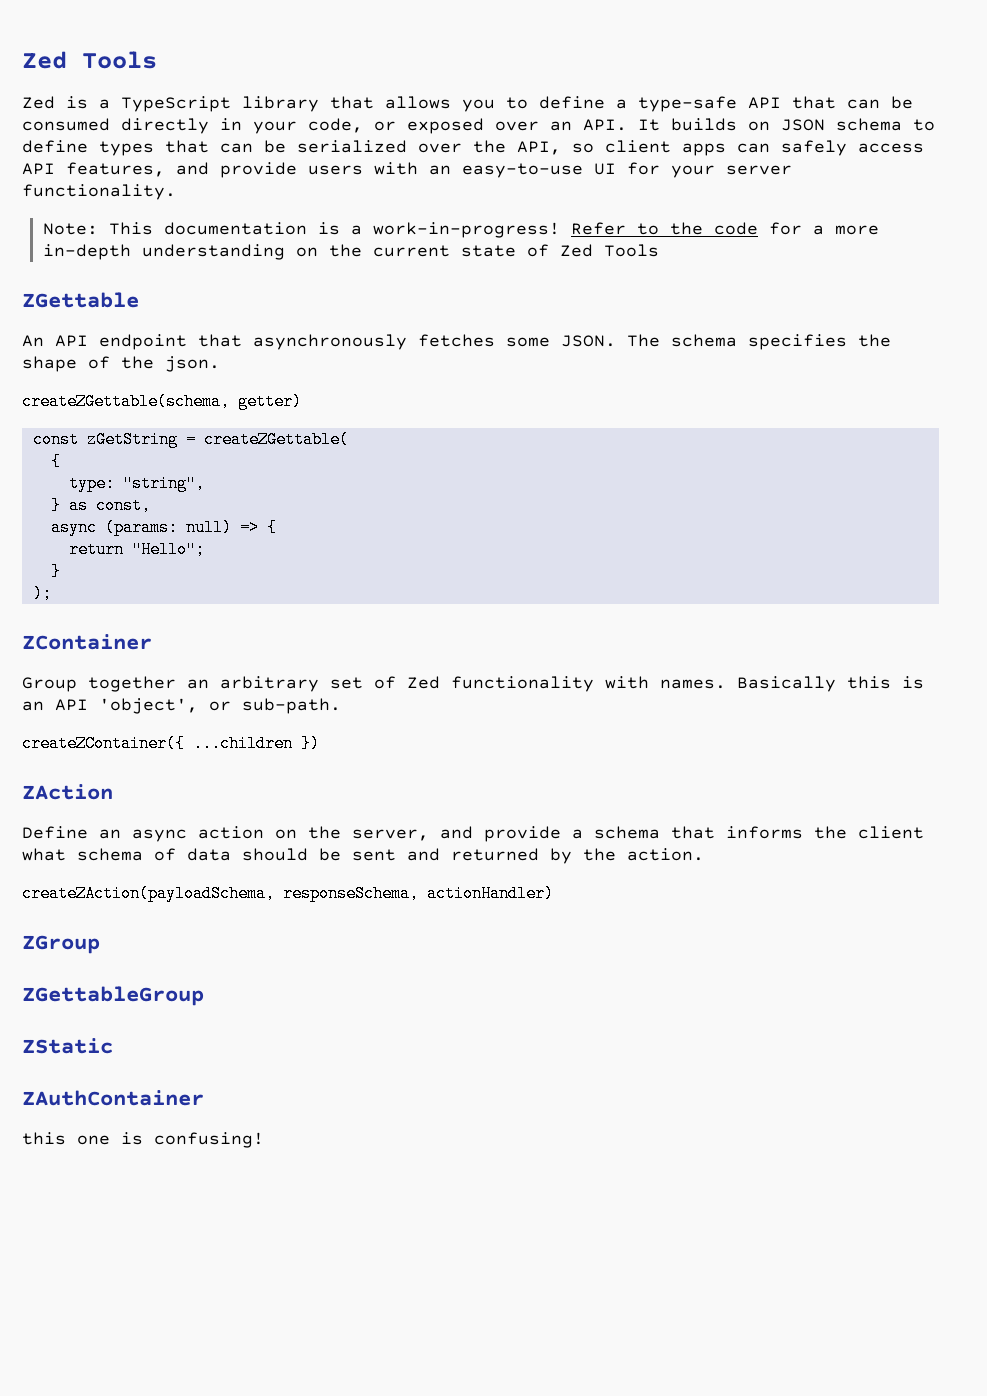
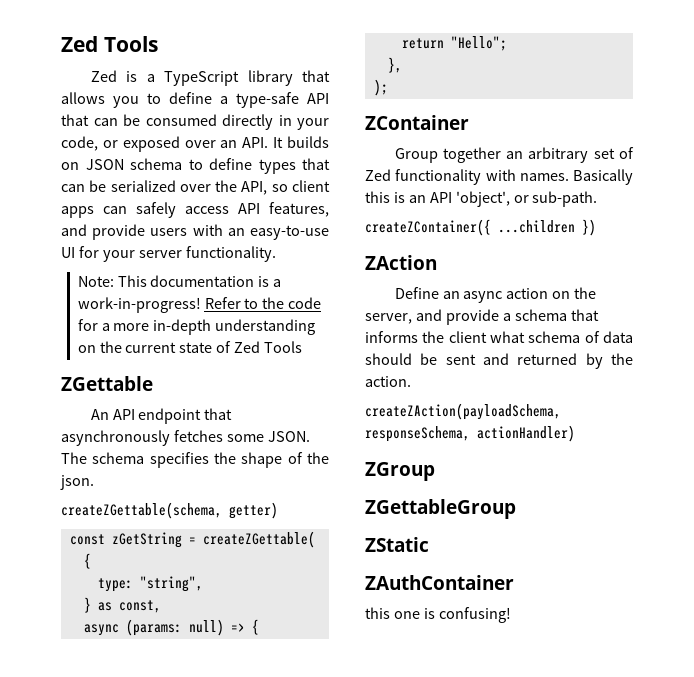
  return "Hello";
- }
+ },

